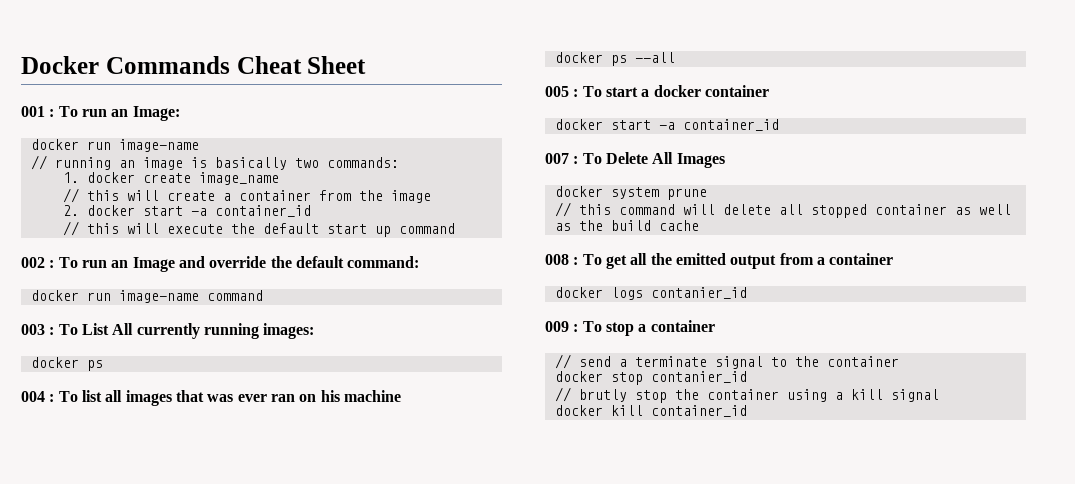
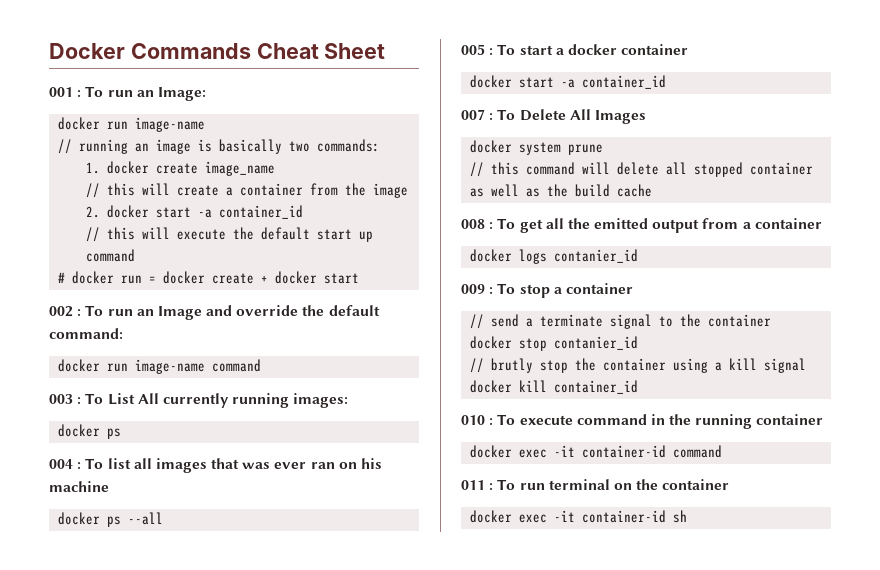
+ # docker run = docker create + docker start
+ 010 : To execute command in the running container
+ docker exec -it container-id command
+ 011 : To run terminal on the container
+ docker exec -it container-id sh

